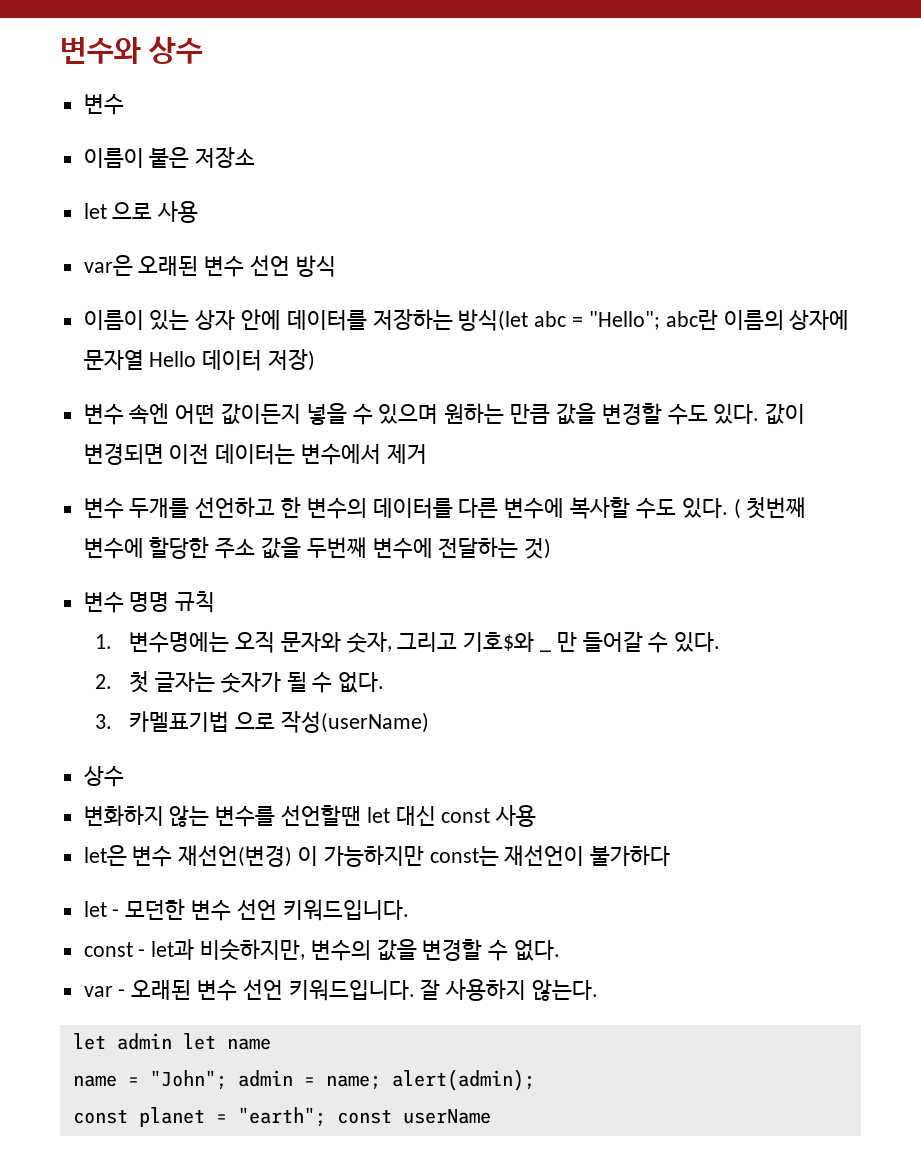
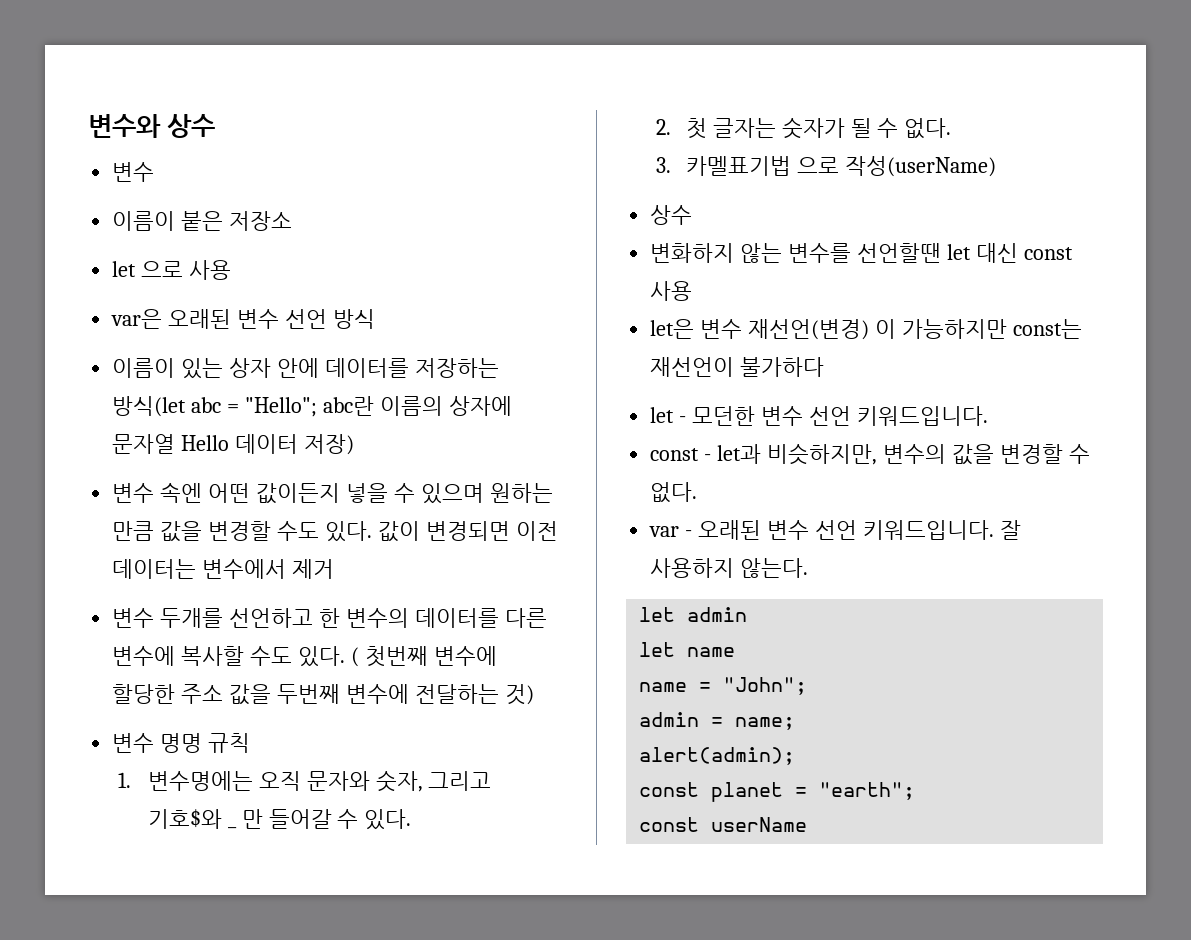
- let admin let name
+ let admin
+ let name
- name = "John"; admin = name; alert(admin);
+ name = "John";
+ admin = name;
+ alert(admin);
- const planet = "earth"; const userName
+ const planet = "earth";
+ const userName

